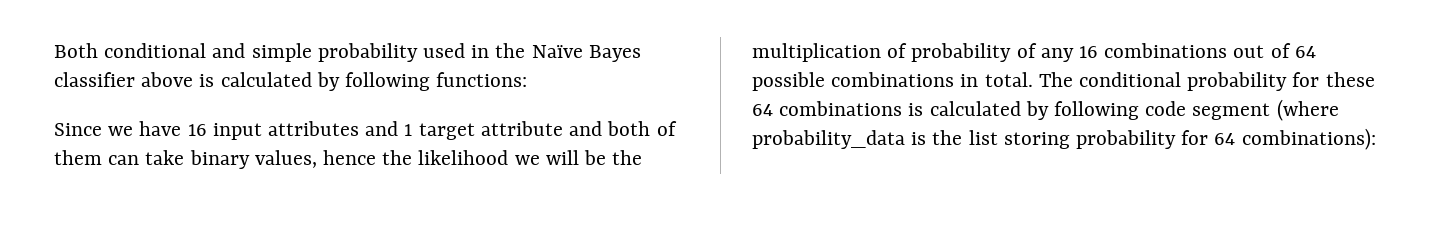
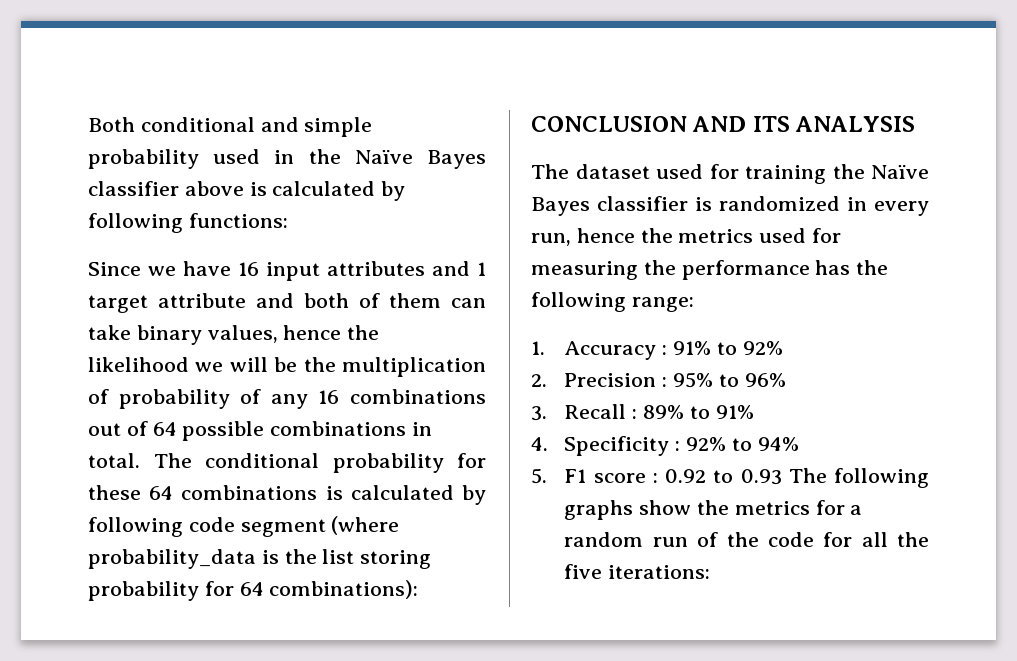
+ CONCLUSION AND ITS ANALYSIS
+ The dataset used for training the Naïve Bayes classifier is randomized in every run, hence the metrics used for measuring the performance has the following range:
+ 1. Accuracy : 91% to 92%
+ 2. Precision : 95% to 96%
+ 3. Recall : 89% to 91%
+ 4. Specificity : 92% to 94%
+ 5. F1 score : 0.92 to 0.93 The following graphs show the metrics for a random run of the code for all the five iterations:

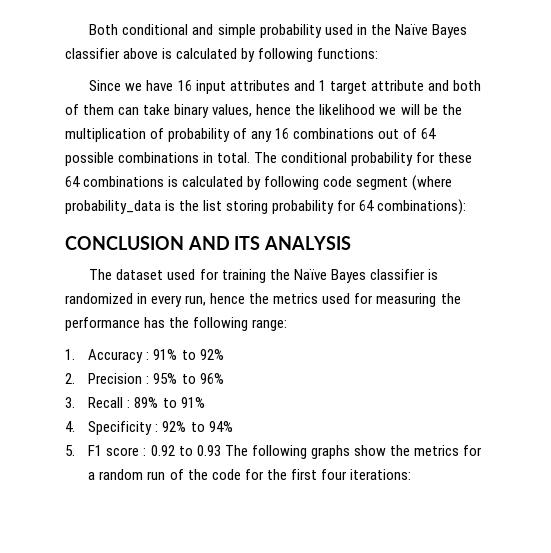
- 5. F1 score : 0.92 to 0.93 The following graphs show the metrics for a random run of the code for all the five iterations:
+ 5. F1 score : 0.92 to 0.93 The following graphs show the metrics for a random run of the code for the first four iterations:

